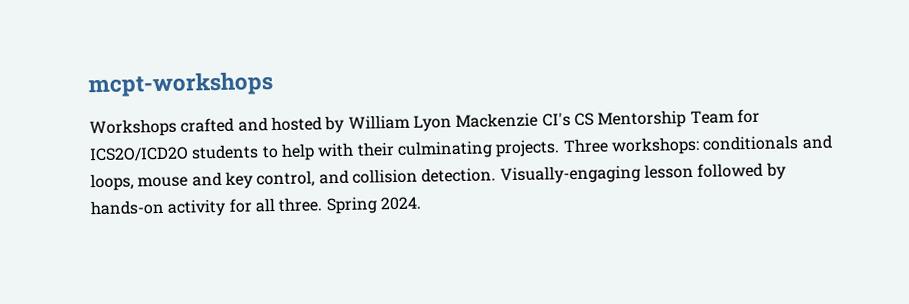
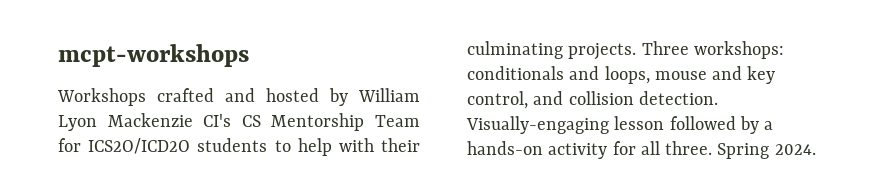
- Visually-engaging lesson followed by hands-on activity for all three.
+ Visually-engaging lesson followed by a hands-on activity for all three.

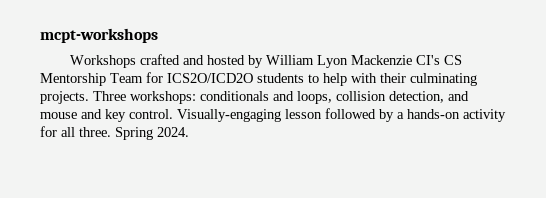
- Three workshops: conditionals and loops, mouse and key control, and collision detection.
+ Three workshops: conditionals and loops, collision detection, and mouse and key control.

